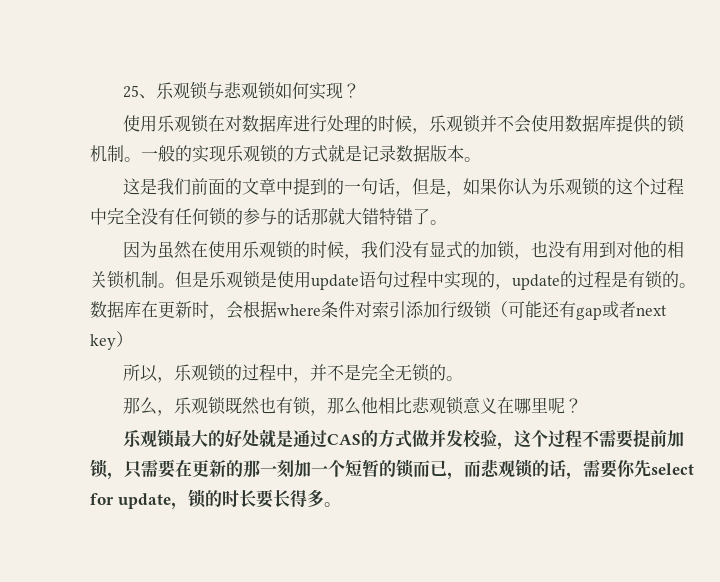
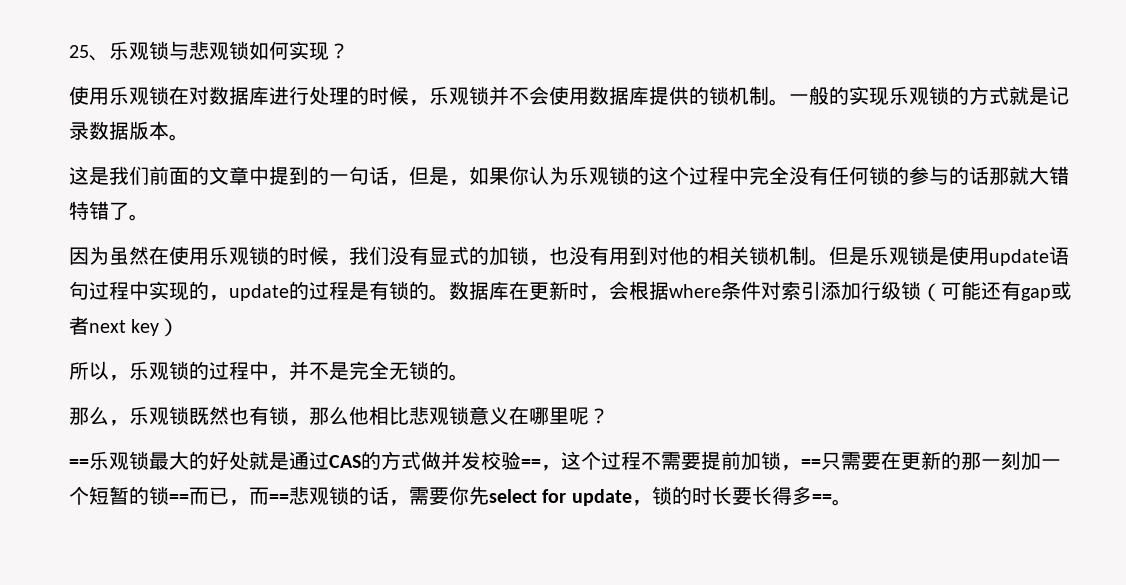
- 乐观锁最大的好处就是通过CAS的方式做并发校验，这个过程不需要提前加锁，只需要在更新的那一刻加一个短暂的锁而已，而悲观锁的话，需要你先select for update，锁的时长要长得多。
+ ==乐观锁最大的好处就是通过CAS的方式做并发校验==，这个过程不需要提前加锁，==只需要在更新的那一刻加一个短暂的锁==而已，而==悲观锁的话，需要你先select for update，锁的时长要长得多==。

